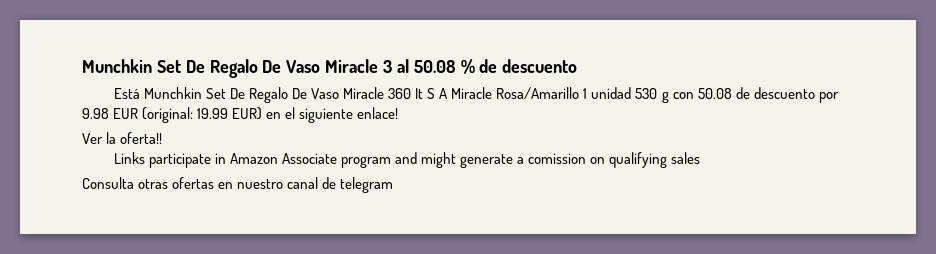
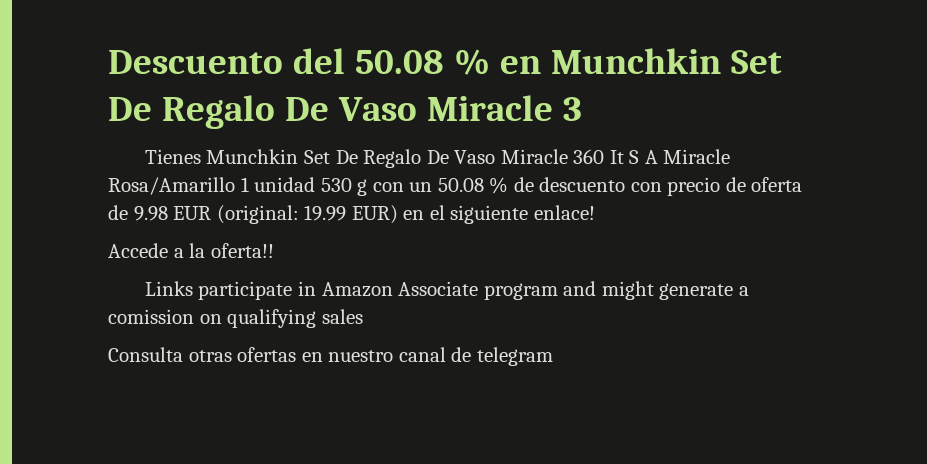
- Munchkin Set De Regalo De Vaso Miracle 3 al 50.08 % de descuento
- Está Munchkin Set De Regalo De Vaso Miracle 360 It S A Miracle Rosa/Amarillo 1 unidad 530 g con 50.08 de descuento por 9.98 EUR (original: 19.99 EUR) en el siguiente enlace!
+ Descuento del 50.08 % en Munchkin Set De Regalo De Vaso Miracle 3
+ Tienes Munchkin Set De Regalo De Vaso Miracle 360 It S A Miracle Rosa/Amarillo 1 unidad 530 g con un 50.08 % de descuento con precio de oferta de 9.98 EUR (original: 19.99 EUR) en el siguiente enlace!
- Ver la oferta!!
+ Accede a la oferta!!

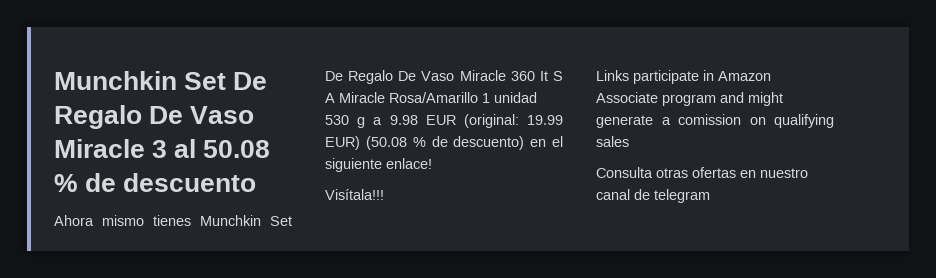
- Descuento del 50.08 % en Munchkin Set De Regalo De Vaso Miracle 3
- Tienes Munchkin Set De Regalo De Vaso Miracle 360 It S A Miracle Rosa/Amarillo 1 unidad 530 g con un 50.08 % de descuento con precio de oferta de 9.98 EUR (original: 19.99 EUR) en el siguiente enlace!
+ Munchkin Set De Regalo De Vaso Miracle 3 al 50.08 % de descuento
+ Ahora mismo tienes Munchkin Set De Regalo De Vaso Miracle 360 It S A Miracle Rosa/Amarillo 1 unidad 530 g a 9.98 EUR (original: 19.99 EUR) (50.08 % de descuento) en el siguiente enlace!
- Accede a la oferta!!
+ Visítala!!!

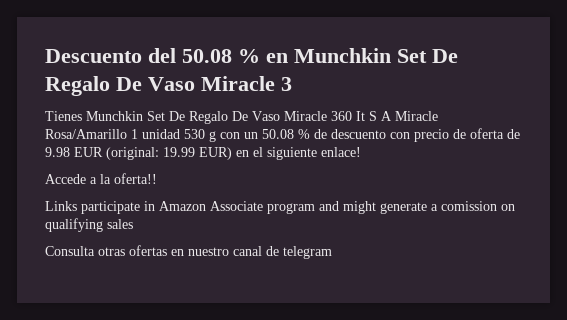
- Munchkin Set De Regalo De Vaso Miracle 3 al 50.08 % de descuento
- Ahora mismo tienes Munchkin Set De Regalo De Vaso Miracle 360 It S A Miracle Rosa/Amarillo 1 unidad 530 g a 9.98 EUR (original: 19.99 EUR) (50.08 % de descuento) en el siguiente enlace!
+ Descuento del 50.08 % en Munchkin Set De Regalo De Vaso Miracle 3
+ Tienes Munchkin Set De Regalo De Vaso Miracle 360 It S A Miracle Rosa/Amarillo 1 unidad 530 g con un 50.08 % de descuento con precio de oferta de 9.98 EUR (original: 19.99 EUR) en el siguiente enlace!
- Visítala!!!
+ Accede a la oferta!!

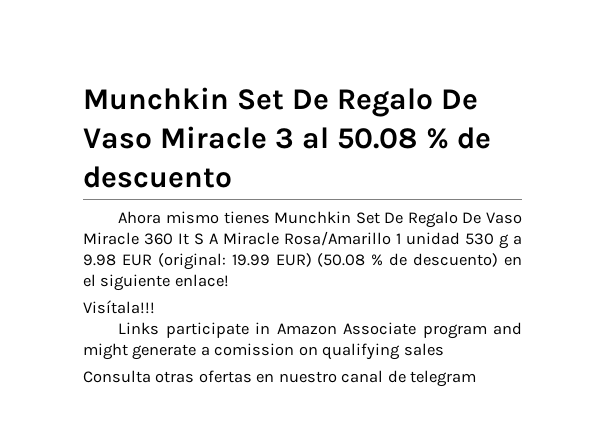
- Descuento del 50.08 % en Munchkin Set De Regalo De Vaso Miracle 3
- Tienes Munchkin Set De Regalo De Vaso Miracle 360 It S A Miracle Rosa/Amarillo 1 unidad 530 g con un 50.08 % de descuento con precio de oferta de 9.98 EUR (original: 19.99 EUR) en el siguiente enlace!
+ Munchkin Set De Regalo De Vaso Miracle 3 al 50.08 % de descuento
+ Ahora mismo tienes Munchkin Set De Regalo De Vaso Miracle 360 It S A Miracle Rosa/Amarillo 1 unidad 530 g a 9.98 EUR (original: 19.99 EUR) (50.08 % de descuento) en el siguiente enlace!
- Accede a la oferta!!
+ Visítala!!!

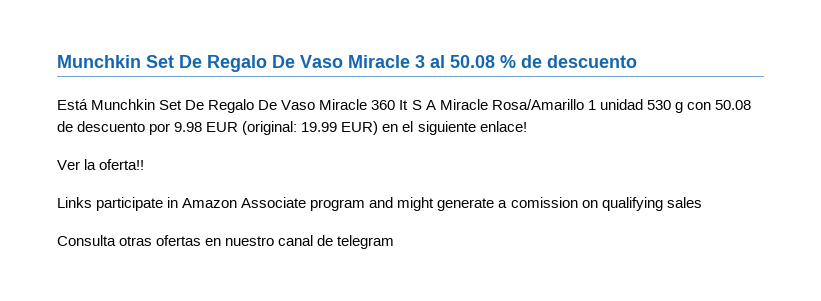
- Ahora mismo tienes Munchkin Set De Regalo De Vaso Miracle 360 It S A Miracle Rosa/Amarillo 1 unidad 530 g a 9.98 EUR (original: 19.99 EUR) (50.08 % de descuento) en el siguiente enlace!
+ Está Munchkin Set De Regalo De Vaso Miracle 360 It S A Miracle Rosa/Amarillo 1 unidad 530 g con 50.08 de descuento por 9.98 EUR (original: 19.99 EUR) en el siguiente enlace!
- Visítala!!!
+ Ver la oferta!!

